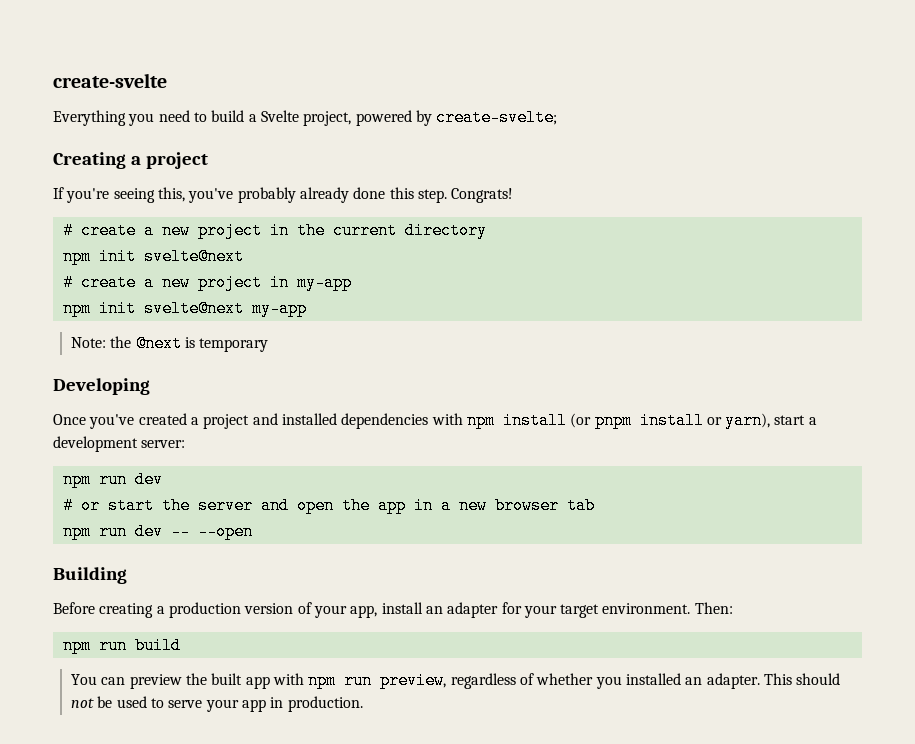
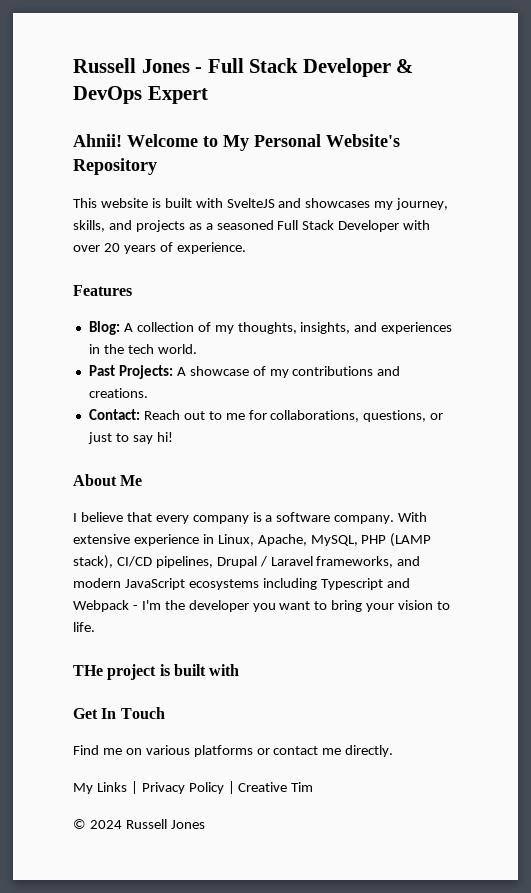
- create-svelte
- Everything you need to build a Svelte project, powered by create-svelte;
- Creating a project
- If you're seeing this, you've probably already done this step. Congrats!
- # create a new project in the current directory
- npm init svelte@next
- # create a new project in my-app
- npm init svelte@next my-app
- Note: the @next is temporary
- Developing
- Once you've created a project and installed dependencies with npm install (or pnpm install or yarn), start a development server:
- npm run dev
- # or start the server and open the app in a new browser tab
- npm run dev -- --open
- Building
- Before creating a production version of your app, install an adapter for your target environment. Then:
- npm run build
- You can preview the built app with npm run preview, regardless of whether you installed an adapter. This should not be used to serve your app in production.
+ Russell Jones - Full Stack Developer & DevOps Expert
+ Ahnii! Welcome to My Personal Website's Repository
+ This website is built with SvelteJS and showcases my journey, skills, and projects as a seasoned Full Stack Developer with over 20 years of experience.
+ Features
+ Blog: A collection of my thoughts, insights, and experiences in the tech world.
+ Past Projects: A showcase of my contributions and creations.
+ Contact: Reach out to me for collaborations, questions, or just to say hi!
+ About Me
+ I believe that every company is a software company. With extensive experience in Linux, Apache, MySQL, PHP (LAMP stack), CI/CD pipelines, Drupal / Laravel frameworks, and modern JavaScript ecosystems including Typescript and Webpack - I'm the developer you want to bring your vision to life.
+ THe project is built with
+ Get In Touch
+ Find me on various platforms or contact me directly.
+ My Links | Privacy Policy | Creative Tim
+ © 2024 Russell Jones

